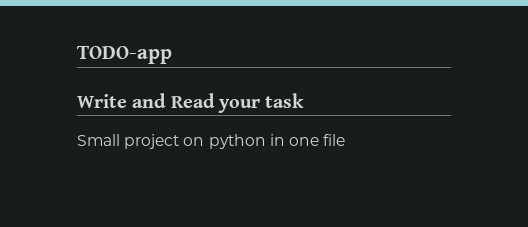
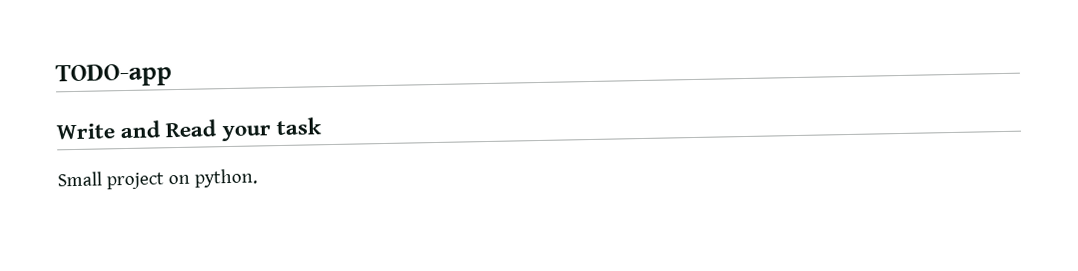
- Small project on python in one file
+ Small project on python.

